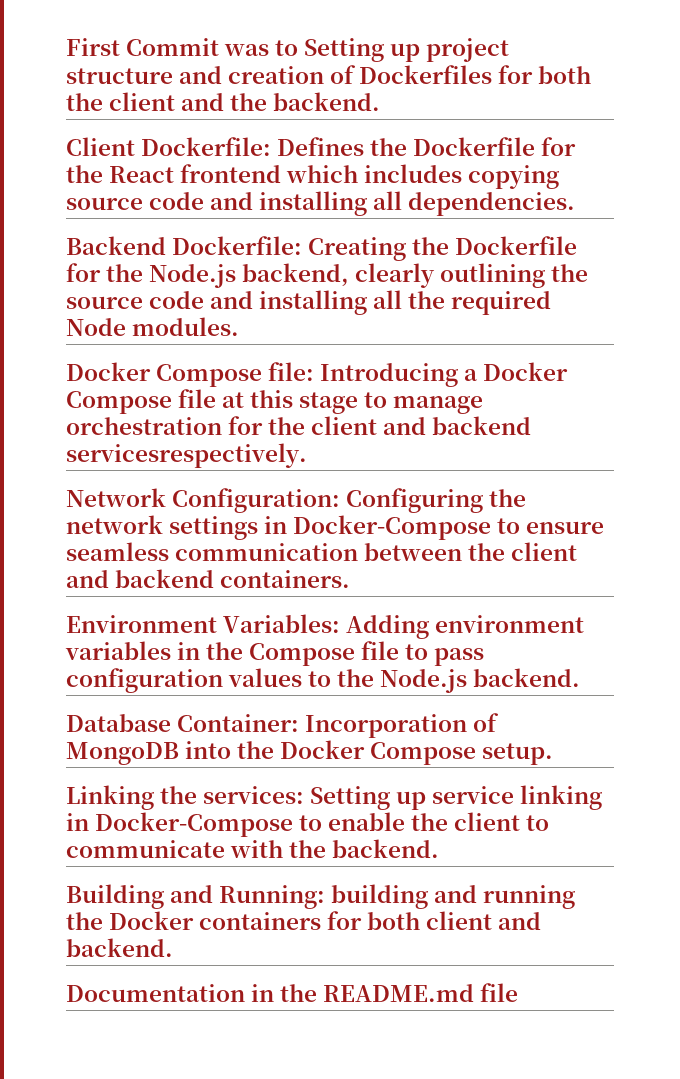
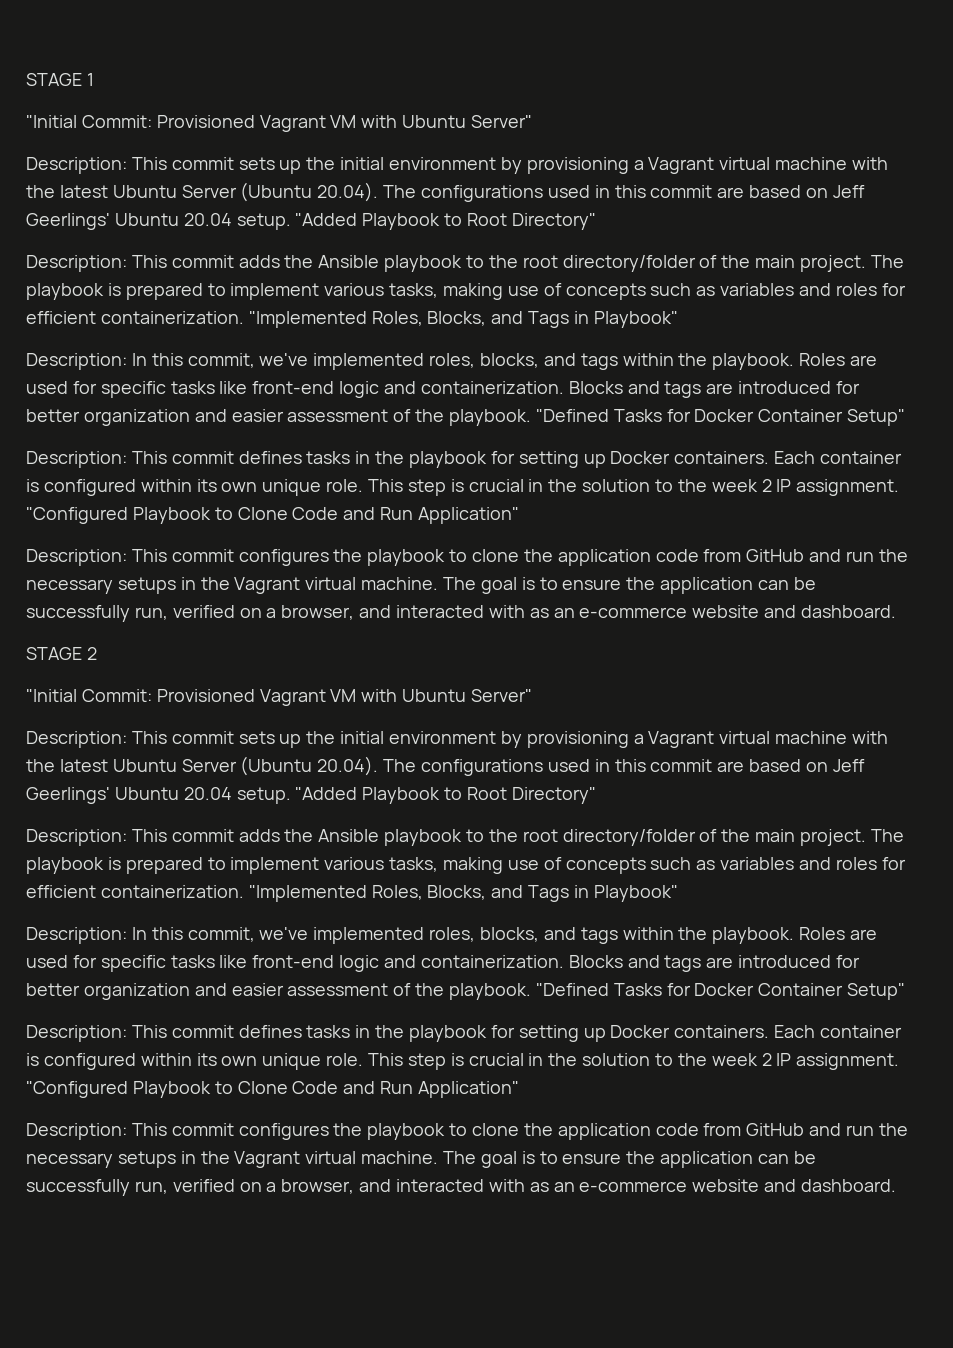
- First Commit was to Setting up project structure and creation of Dockerfiles for both the client and the backend.
- Client Dockerfile: Defines the Dockerfile for the React frontend which includes copying source code and installing all dependencies.
- Backend Dockerfile: Creating the Dockerfile for the Node.js backend, clearly outlining the source code and installing all the required Node modules.
- Docker Compose file: Introducing a Docker Compose file at this stage to manage orchestration for the client and backend servicesrespectively.
- Network Configuration: Configuring the network settings in Docker-Compose to ensure seamless communication between the client and backend containers.
- Environment Variables: Adding environment variables in the Compose file to pass configuration values to the Node.js backend.
- Database Container: Incorporation of MongoDB into the Docker Compose setup.
- Linking the services: Setting up service linking in Docker-Compose to enable the client to communicate with the backend.
- Building and Running: building and running the Docker containers for both client and backend.
- Documentation in the README.md file
+ STAGE 1
+ "Initial Commit: Provisioned Vagrant VM with Ubuntu Server"
+ Description: This commit sets up the initial environment by provisioning a Vagrant virtual machine with the latest Ubuntu Server (Ubuntu 20.04). The configurations used in this commit are based on Jeff Geerlings' Ubuntu 20.04 setup. "Added Playbook to Root Directory"
+ Description: This commit adds the Ansible playbook to the root directory/folder of the main project. The playbook is prepared to implement various tasks, making use of concepts such as variables and roles for efficient containerization. "Implemented Roles, Blocks, and Tags in Playbook"
+ Description: In this commit, we've implemented roles, blocks, and tags within the playbook. Roles are used for specific tasks like front-end logic and containerization. Blocks and tags are introduced for better organization and easier assessment of the playbook. "Defined Tasks for Docker Container Setup"
+ Description: This commit defines tasks in the playbook for setting up Docker containers. Each container is configured within its own unique role. This step is crucial in the solution to the week 2 IP assignment. "Configured Playbook to Clone Code and Run Application"
+ Description: This commit configures the playbook to clone the application code from GitHub and run the necessary setups in the Vagrant virtual machine. The goal is to ensure the application can be successfully run, verified on a browser, and interacted with as an e-commerce website and dashboard.
+ STAGE 2
+ "Initial Commit: Provisioned Vagrant VM with Ubuntu Server"
+ Description: This commit sets up the initial environment by provisioning a Vagrant virtual machine with the latest Ubuntu Server (Ubuntu 20.04). The configurations used in this commit are based on Jeff Geerlings' Ubuntu 20.04 setup. "Added Playbook to Root Directory"
+ Description: This commit adds the Ansible playbook to the root directory/folder of the main project. The playbook is prepared to implement various tasks, making use of concepts such as variables and roles for efficient containerization. "Implemented Roles, Blocks, and Tags in Playbook"
+ Description: In this commit, we've implemented roles, blocks, and tags within the playbook. Roles are used for specific tasks like front-end logic and containerization. Blocks and tags are introduced for better organization and easier assessment of the playbook. "Defined Tasks for Docker Container Setup"
+ Description: This commit defines tasks in the playbook for setting up Docker containers. Each container is configured within its own unique role. This step is crucial in the solution to the week 2 IP assignment. "Configured Playbook to Clone Code and Run Application"
+ Description: This commit configures the playbook to clone the application code from GitHub and run the necessary setups in the Vagrant virtual machine. The goal is to ensure the application can be successfully run, verified on a browser, and interacted with as an e-commerce website and dashboard.

